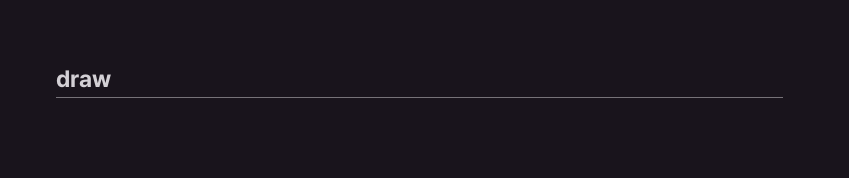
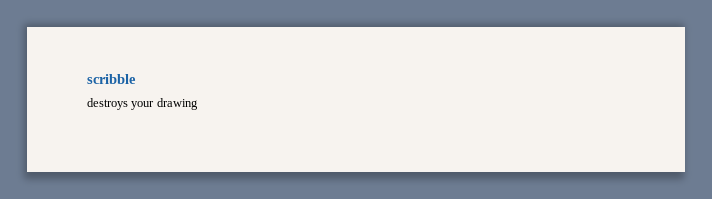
- draw
+ scribble
+ destroys your drawing

